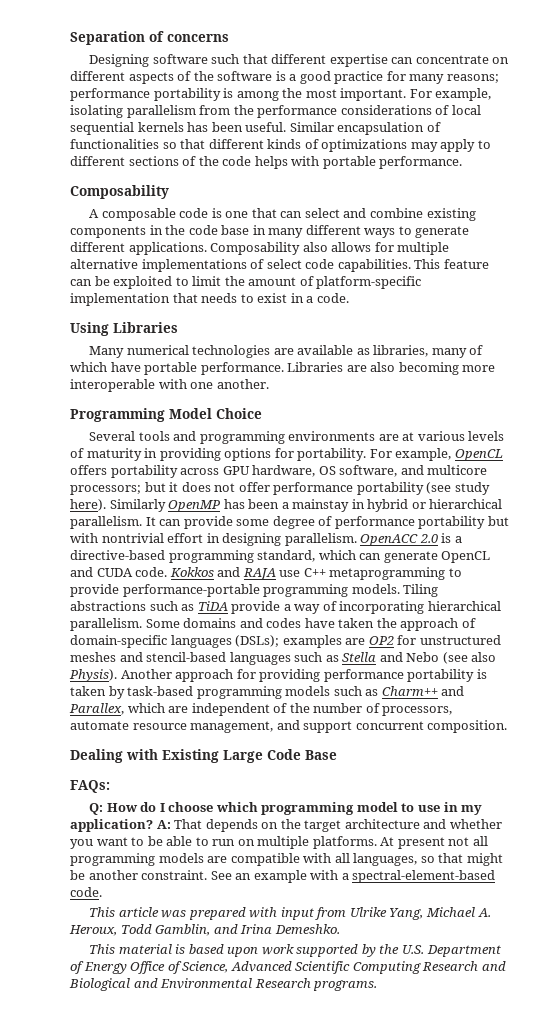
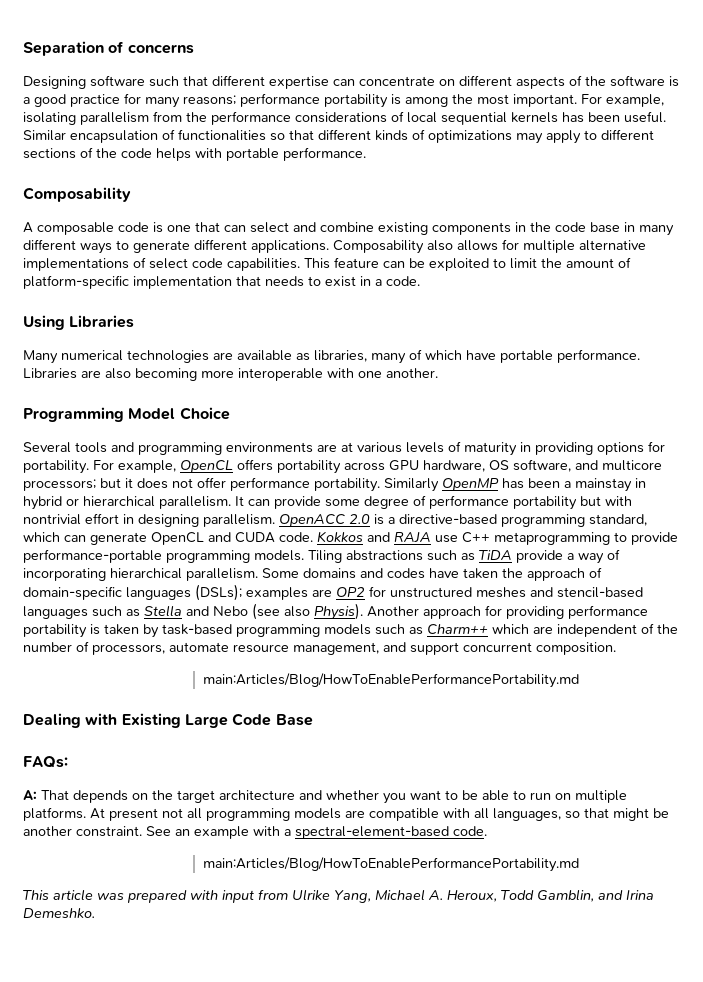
- For example, OpenCL offers portability across GPU hardware, OS software, and multicore processors; but it does not offer performance portability (see study here).
+ For example, OpenCL offers portability across GPU hardware, OS software, and multicore processors; but it does not offer performance portability.
- Another approach for providing performance portability is taken by task-based programming models such as Charm++ and Parallex, which are independent of the number of processors, automate resource management, and support concurrent composition.
+ Another approach for providing performance portability is taken by task-based programming models such as Charm++ which are independent of the number of processors, automate resource management, and support concurrent composition.
+ main:Articles/Blog/HowToEnablePerformancePortability.md
- Q: How do I choose which programming model to use in my application?
  See an example with a spectral-element-based code.
+ main:Articles/Blog/HowToEnablePerformancePortability.md
- This material is based upon work supported by the U.S. Department of Energy Office of Science, Advanced Scientific Computing Research and Biological and Environmental Research programs.

